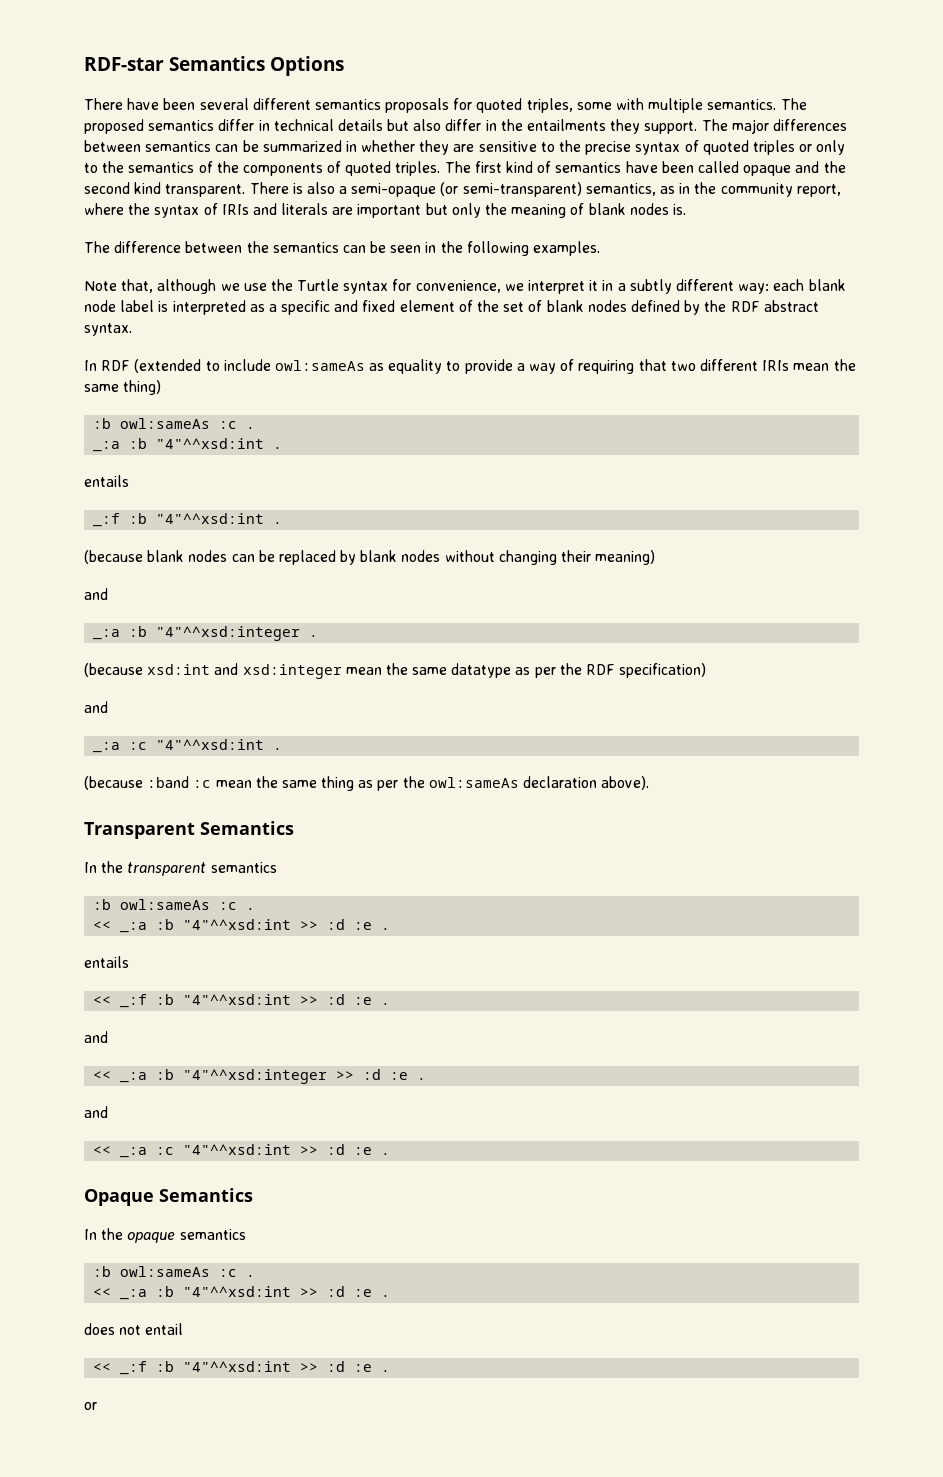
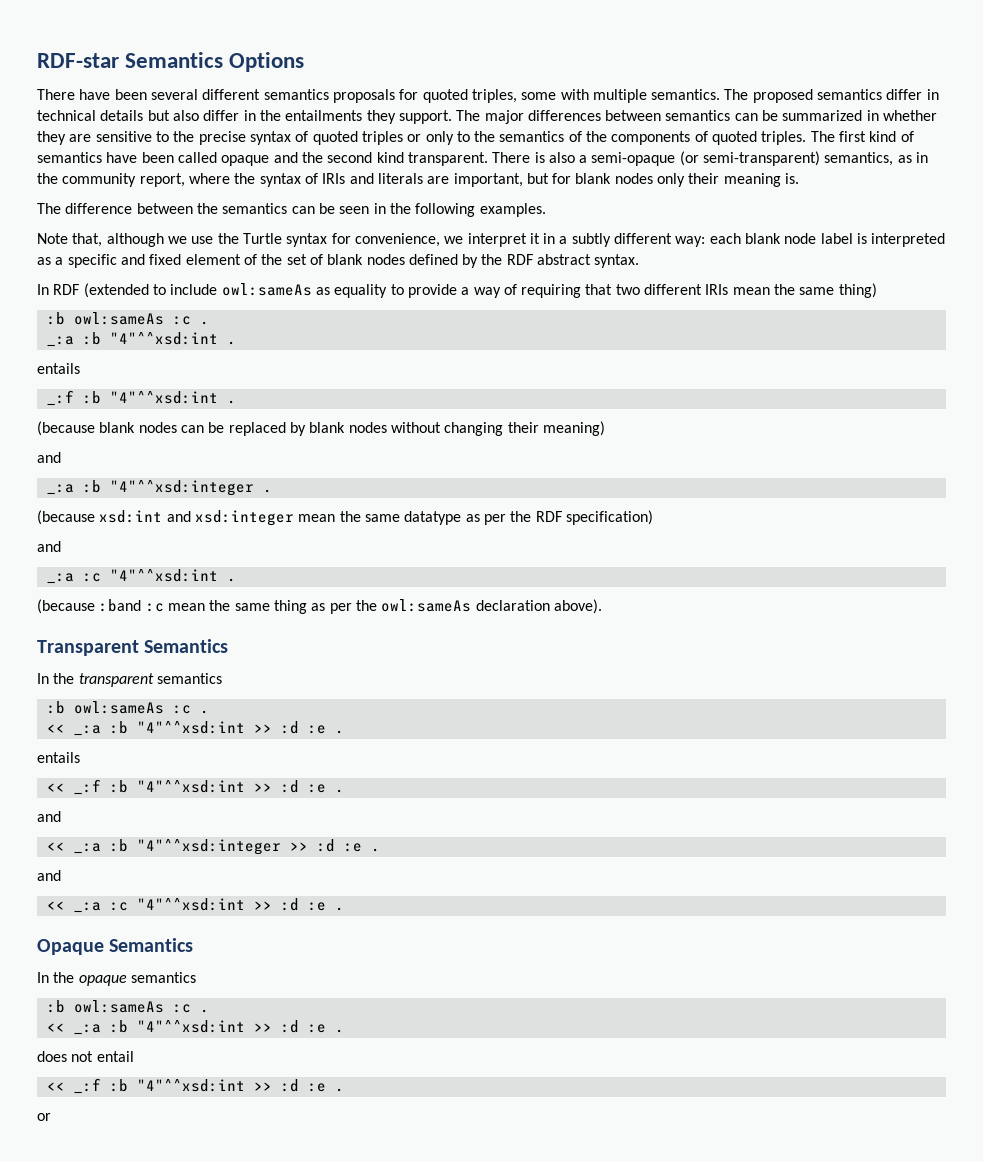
- There is also a semi-opaque (or semi-transparent) semantics, as in the community report, where the syntax of IRIs and literals are important but only the meaning of blank nodes is.
+ There is also a semi-opaque (or semi-transparent) semantics, as in the community report, where the syntax of IRIs and literals are important, but for blank nodes only their meaning is.

